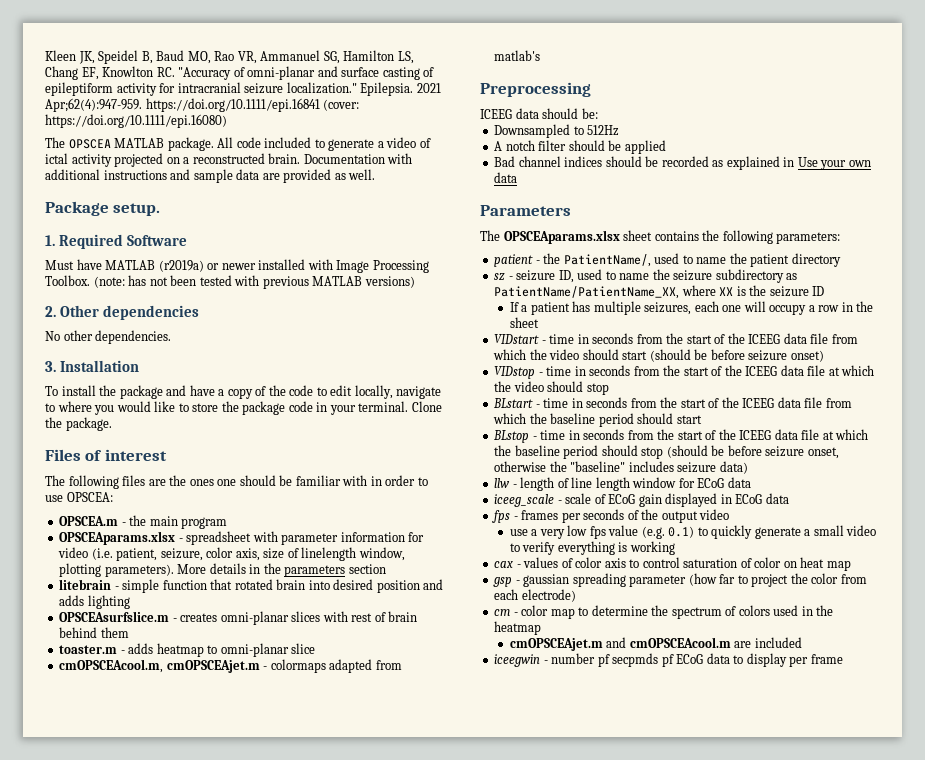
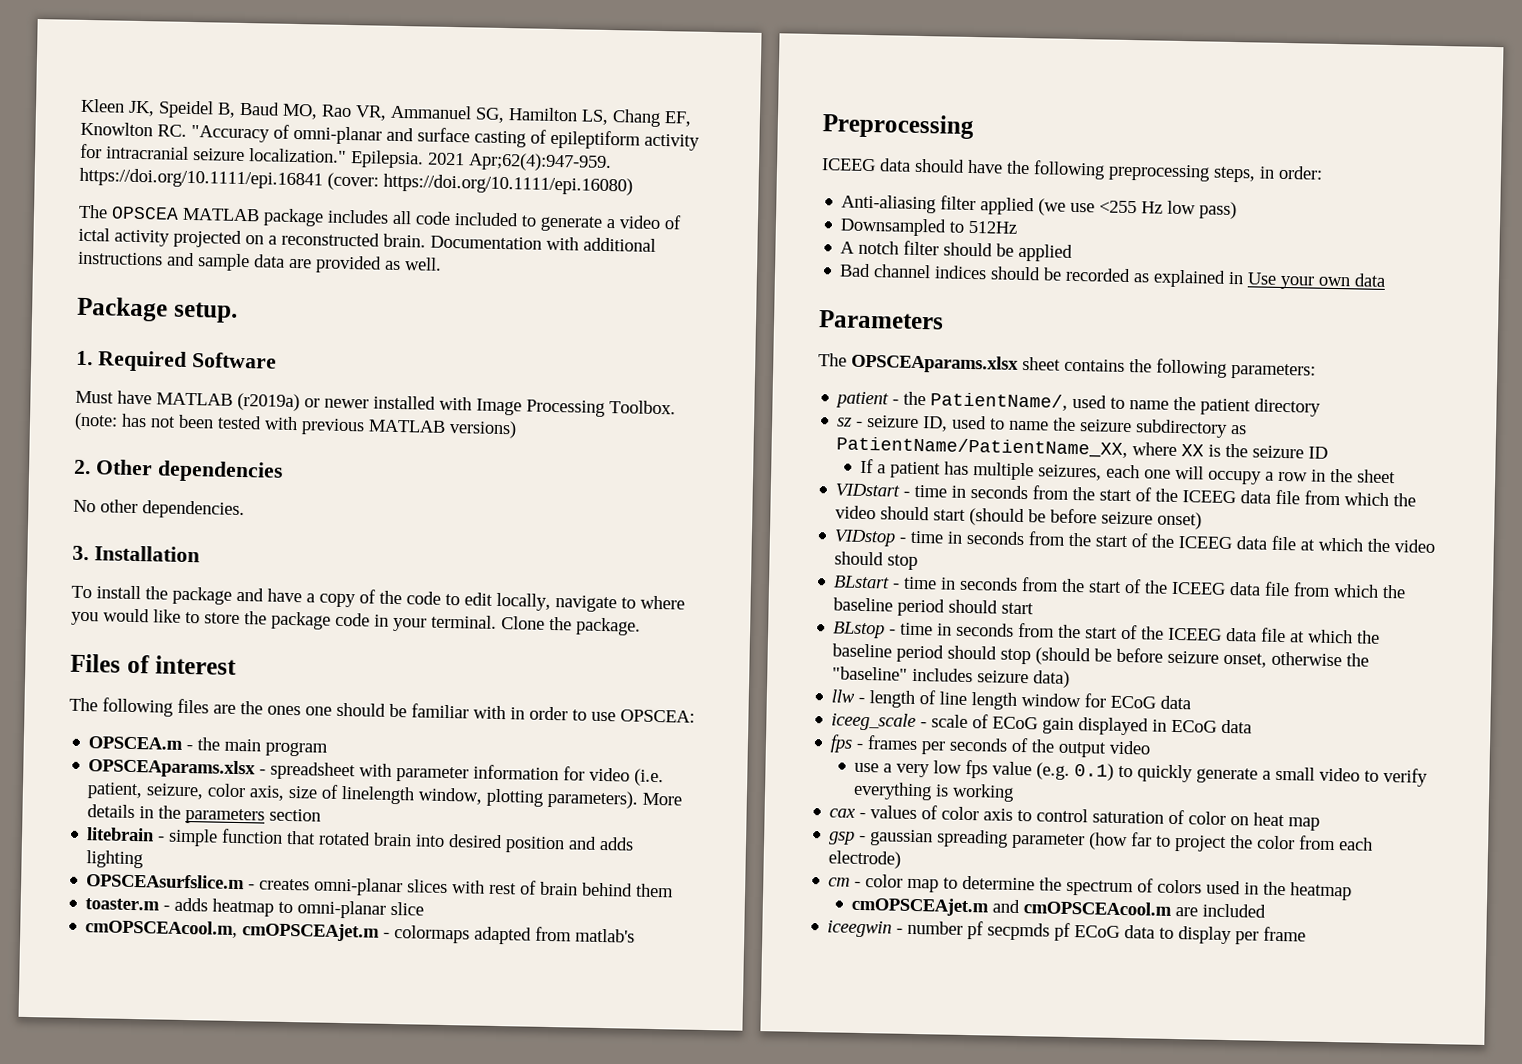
- The OPSCEA MATLAB package. All code included to generate a video of ictal activity projected on a reconstructed brain.
+ The OPSCEA MATLAB package includes all code included to generate a video of ictal activity projected on a reconstructed brain.
- ICEEG data should be:
+ ICEEG data should have the following preprocessing steps, in order:
+ Anti-aliasing filter applied (we use <255 Hz low pass)

